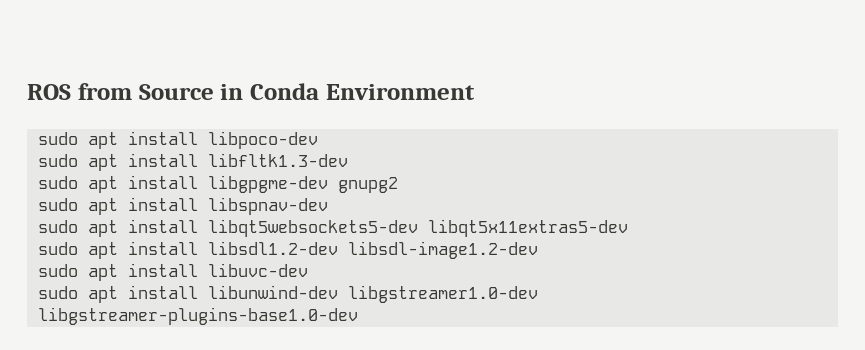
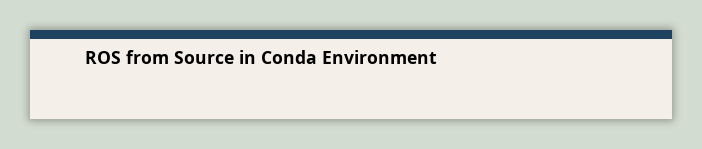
- sudo apt install libpoco-dev
- sudo apt install libfltk1.3-dev
- sudo apt install libgpgme-dev gnupg2
- sudo apt install libspnav-dev
- sudo apt install libqt5websockets5-dev libqt5x11extras5-dev
- sudo apt install libsdl1.2-dev libsdl-image1.2-dev
- sudo apt install libuvc-dev
- sudo apt install libunwind-dev libgstreamer1.0-dev libgstreamer-plugins-base1.0-dev

